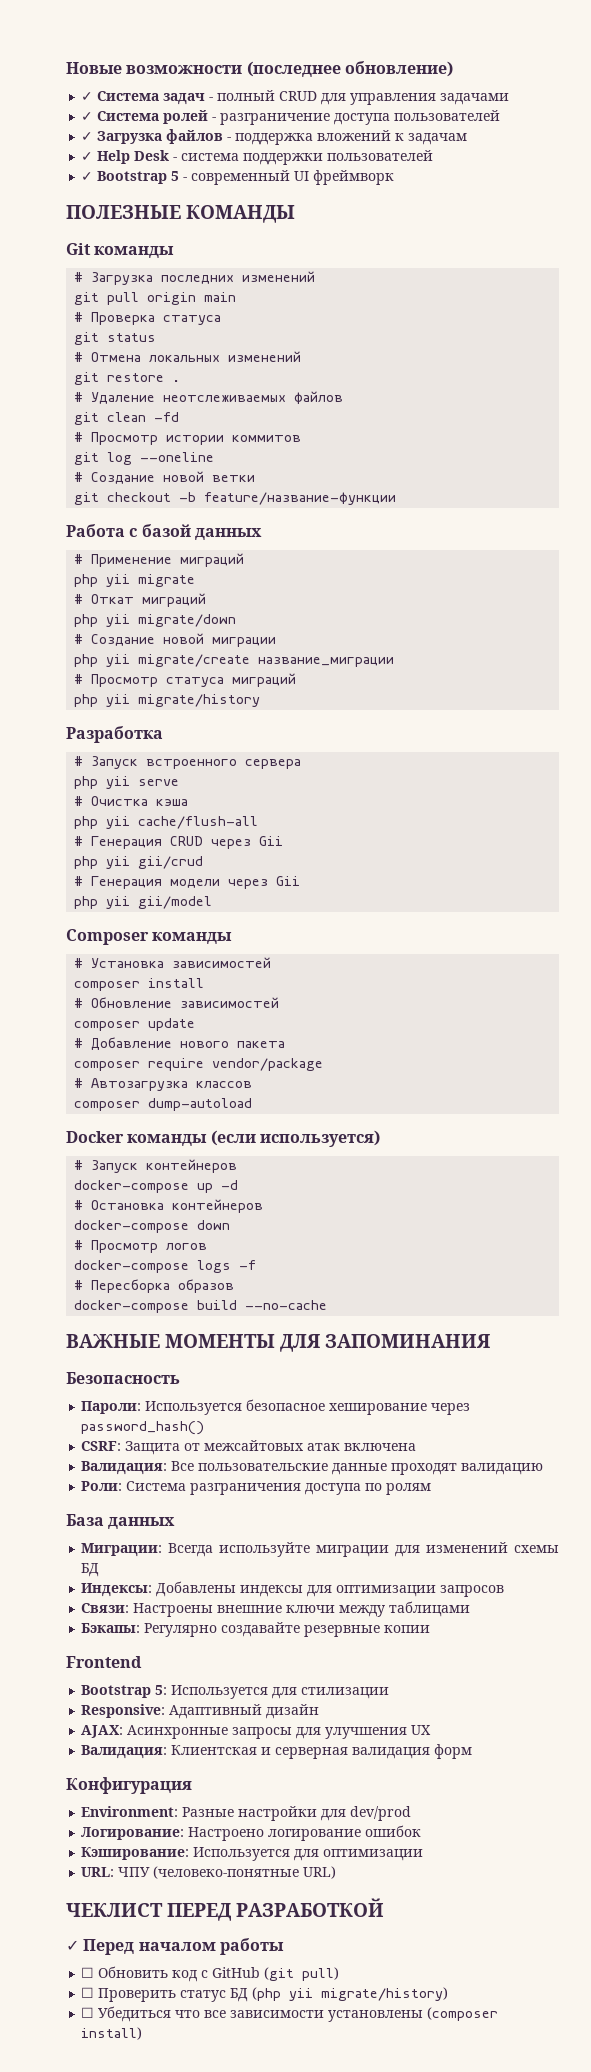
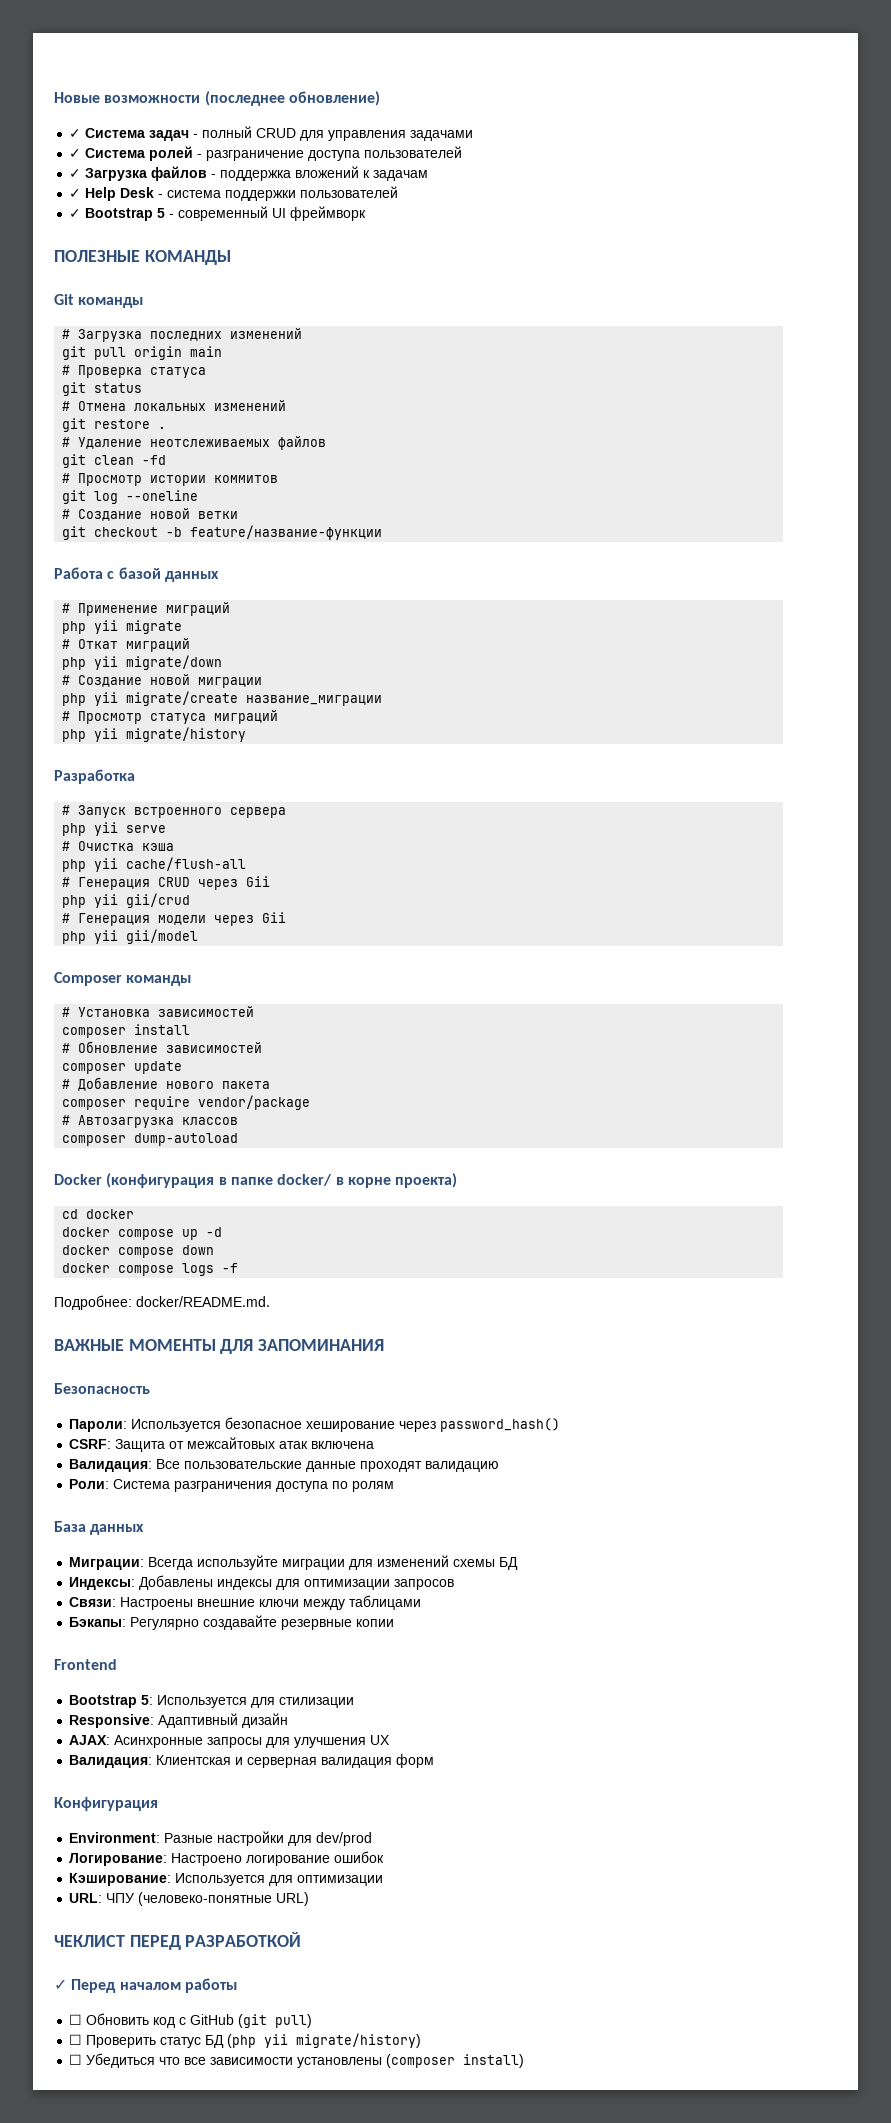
- Docker команды (если используется)
- # Запуск контейнеров
- docker-compose up -d
- # Остановка контейнеров
- docker-compose down
- # Просмотр логов
- docker-compose logs -f
- # Пересборка образов
- docker-compose build --no-cache
+ Docker (конфигурация в папке docker/ в корне проекта)
+ cd docker
+ docker compose up -d
+ docker compose down
+ docker compose logs -f
+ Подробнее: docker/README.md.

